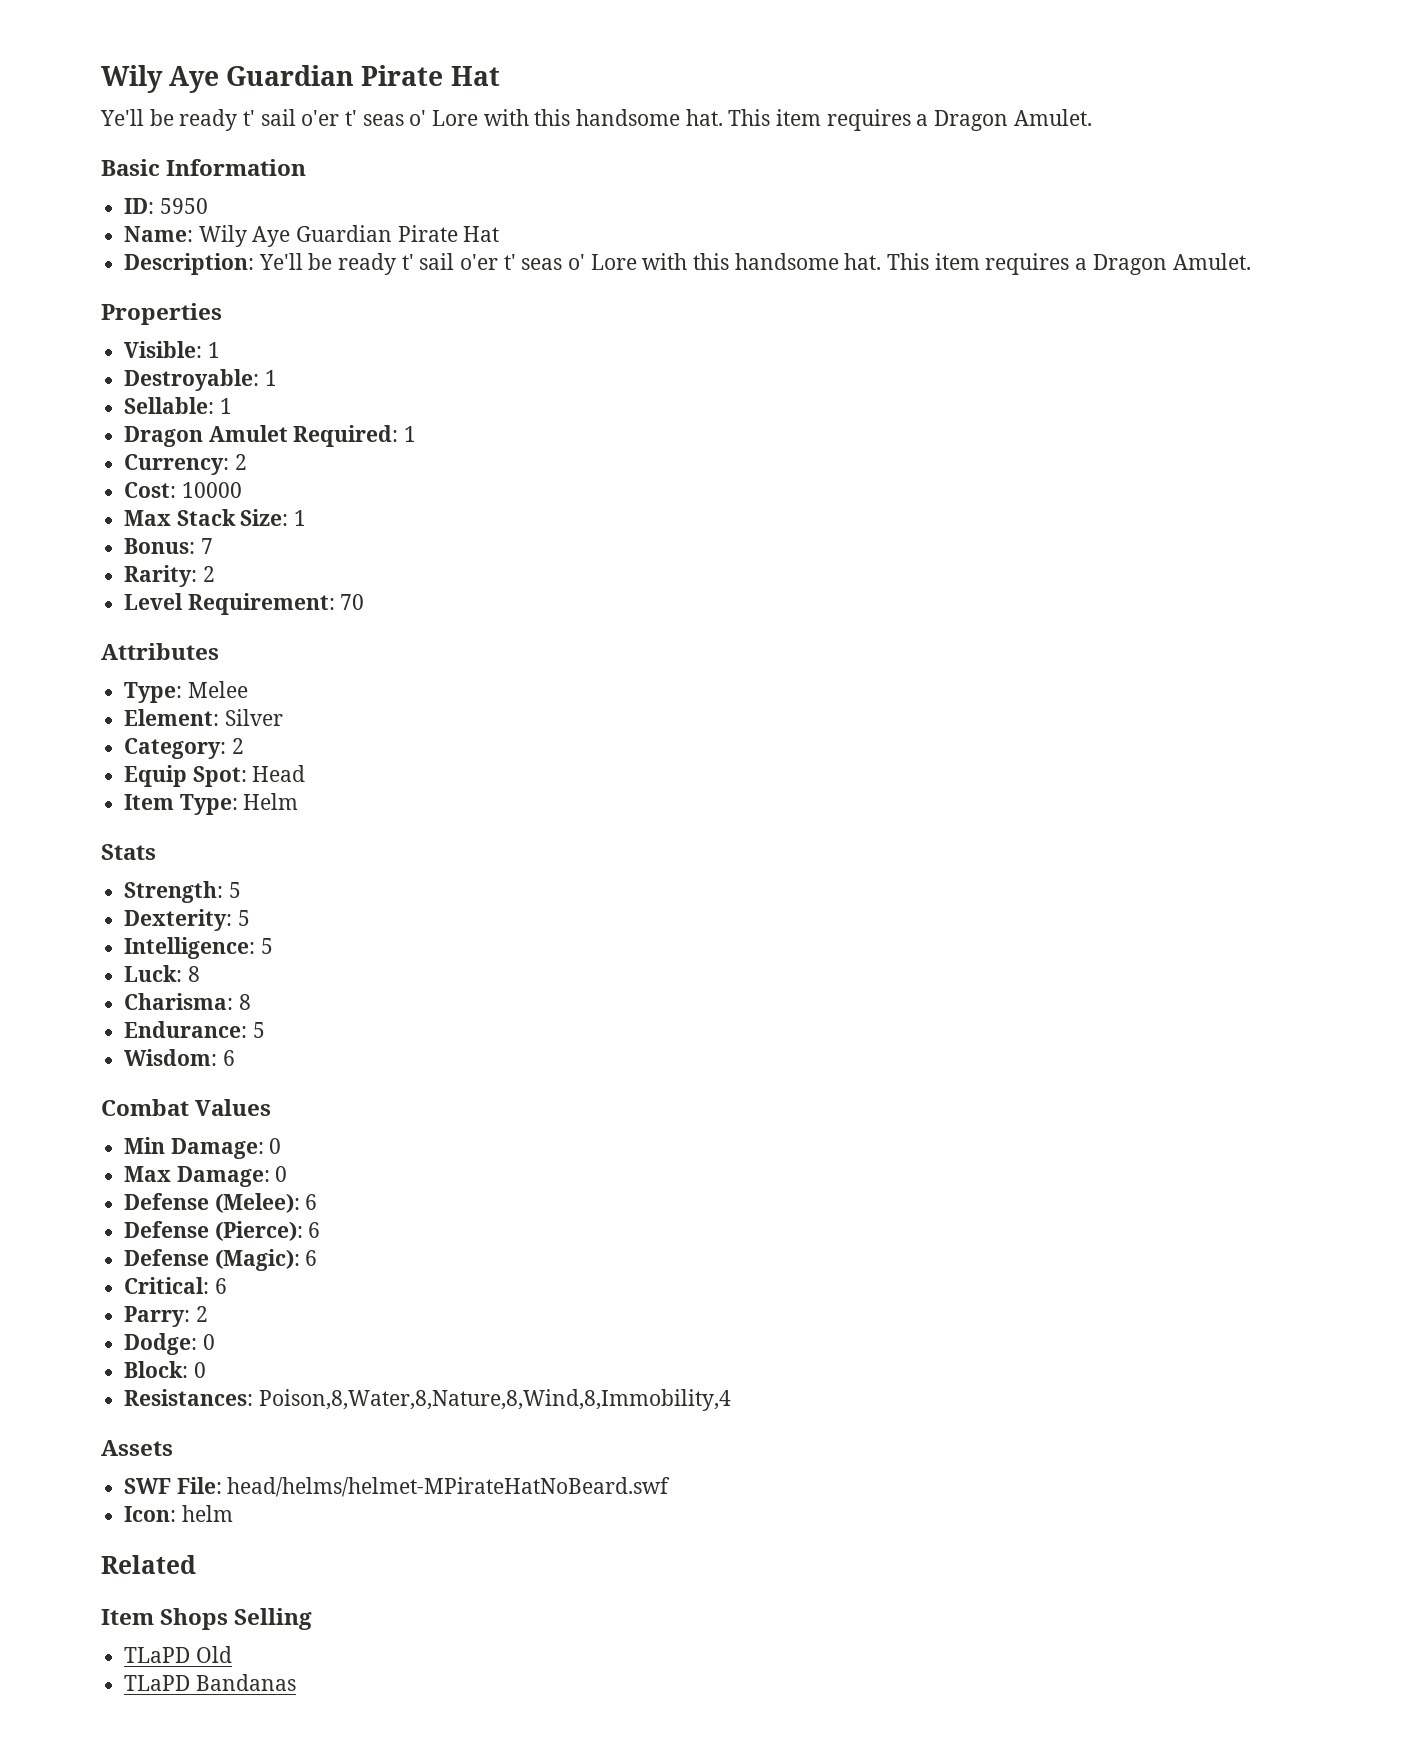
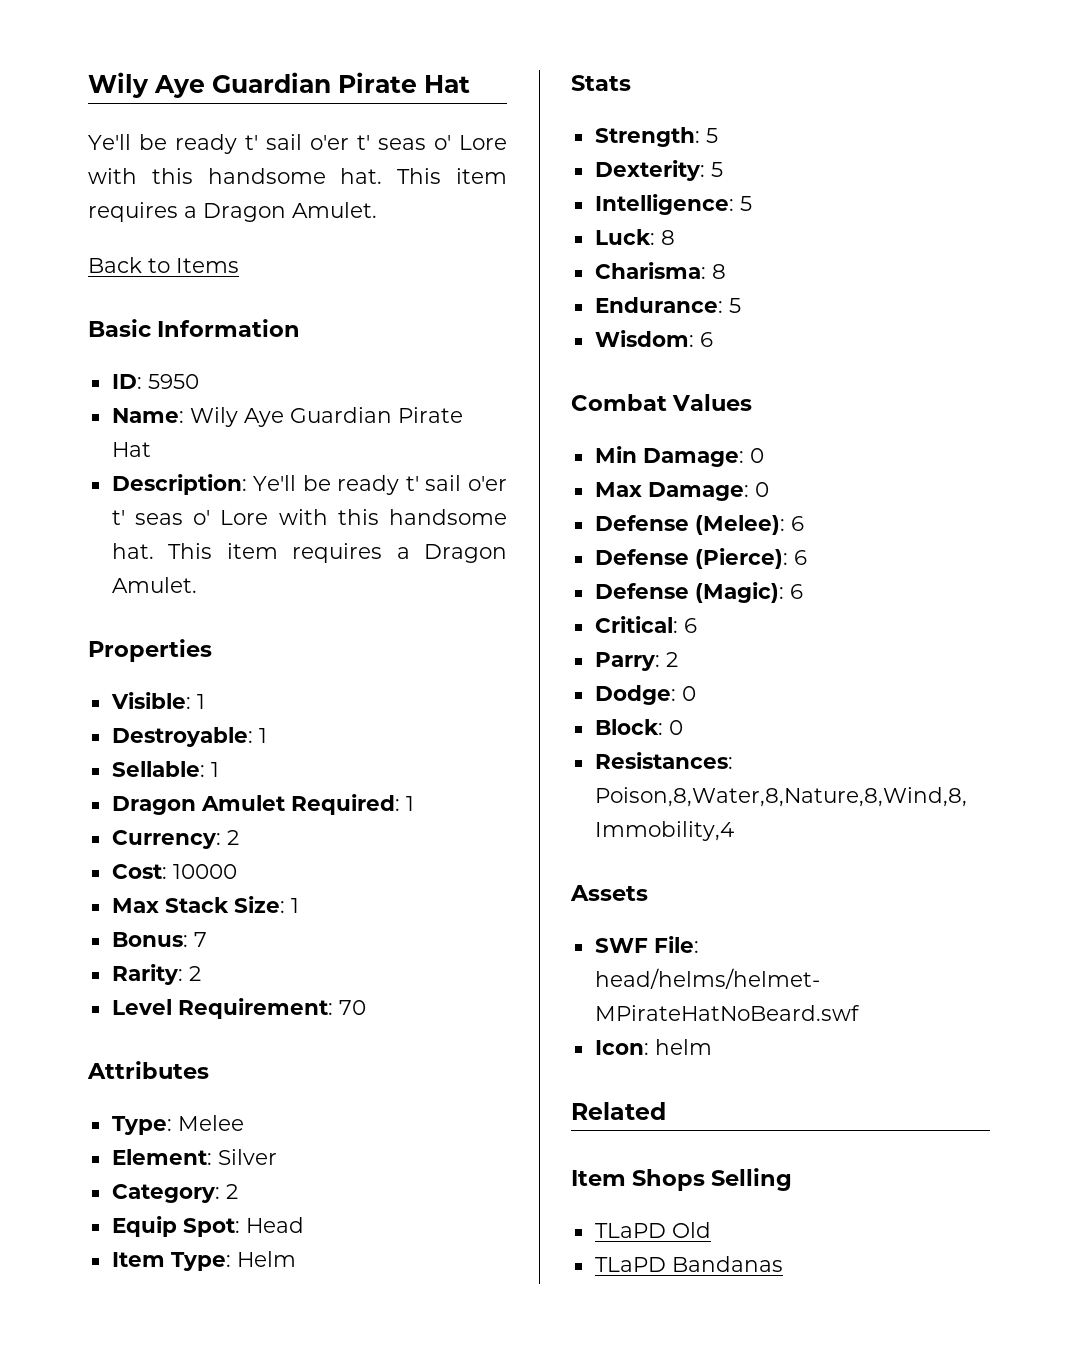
+ Back to Items

